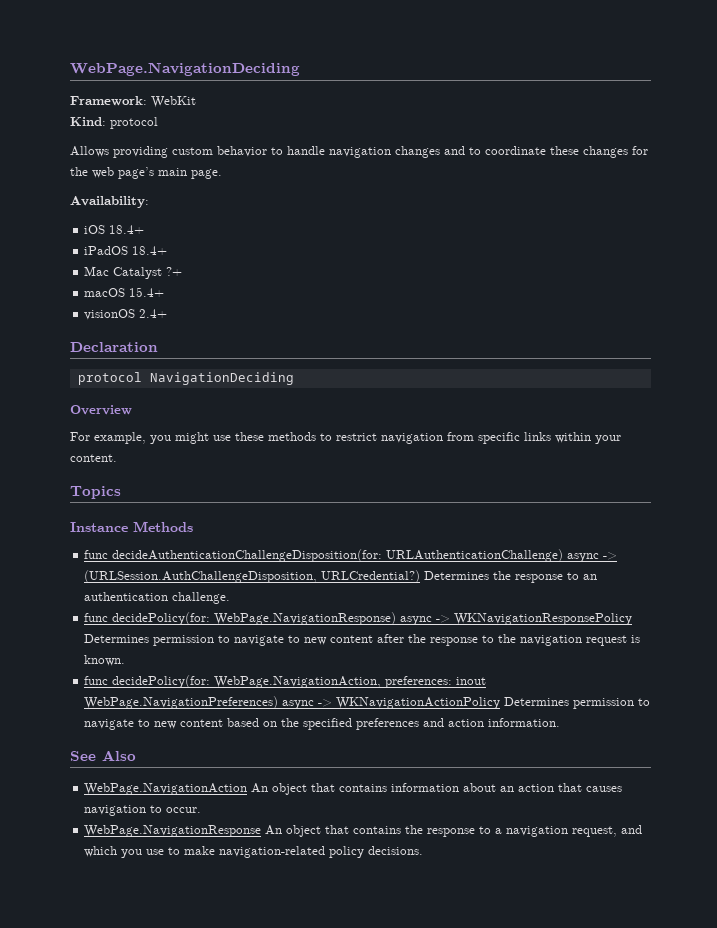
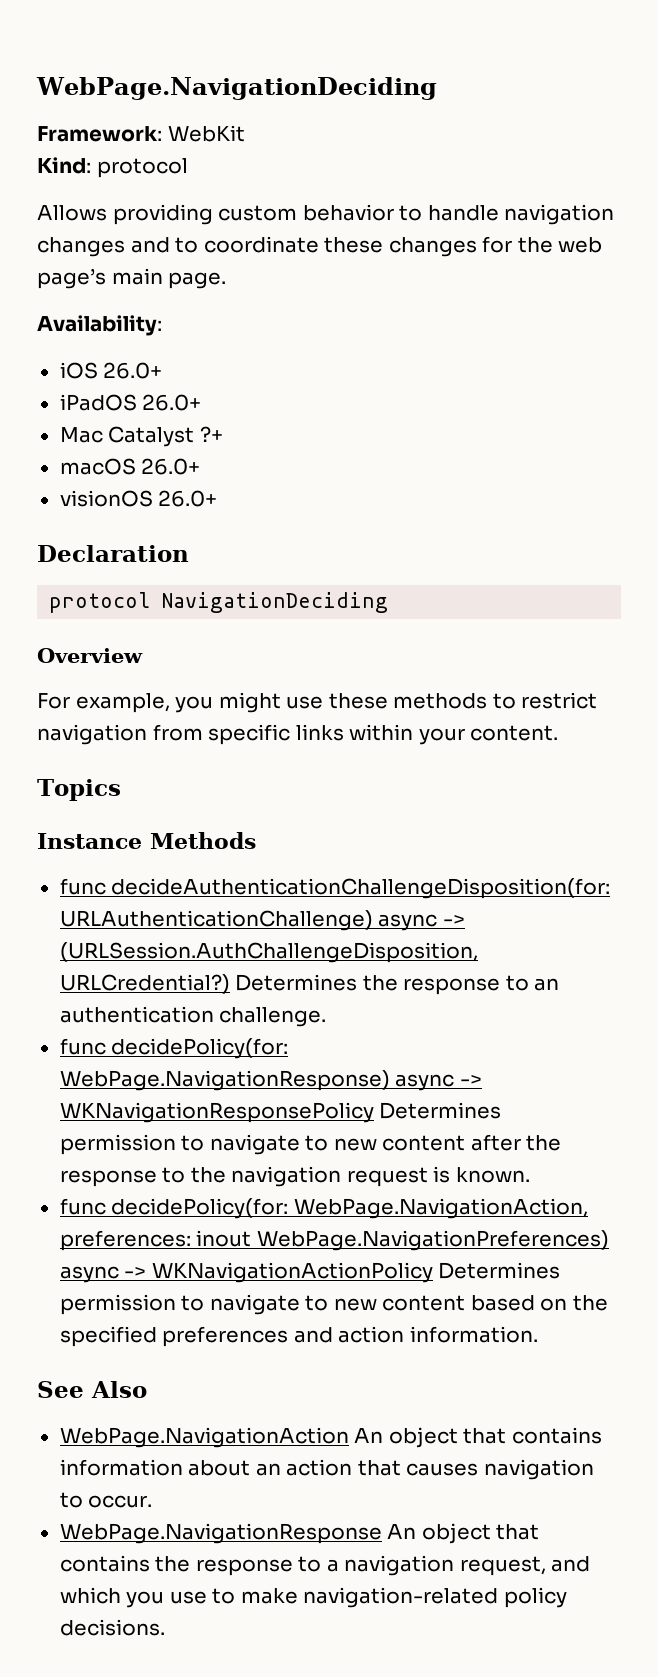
- iOS 18.4+
+ iOS 26.0+
- iPadOS 18.4+
+ iPadOS 26.0+
- macOS 15.4+
+ macOS 26.0+
- visionOS 2.4+
+ visionOS 26.0+

